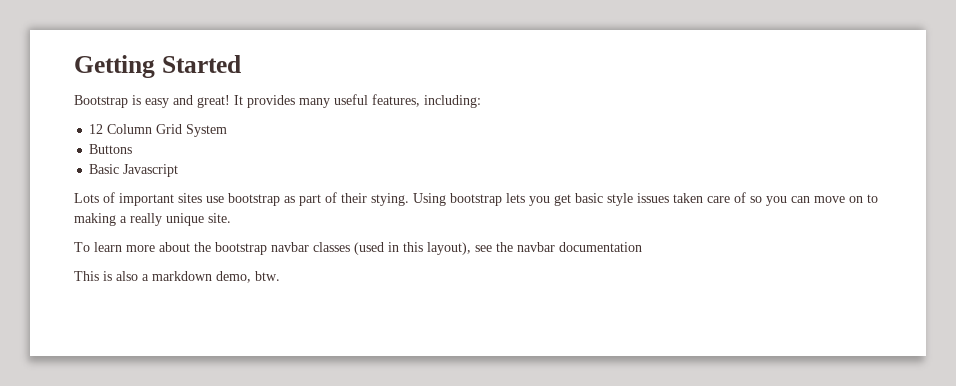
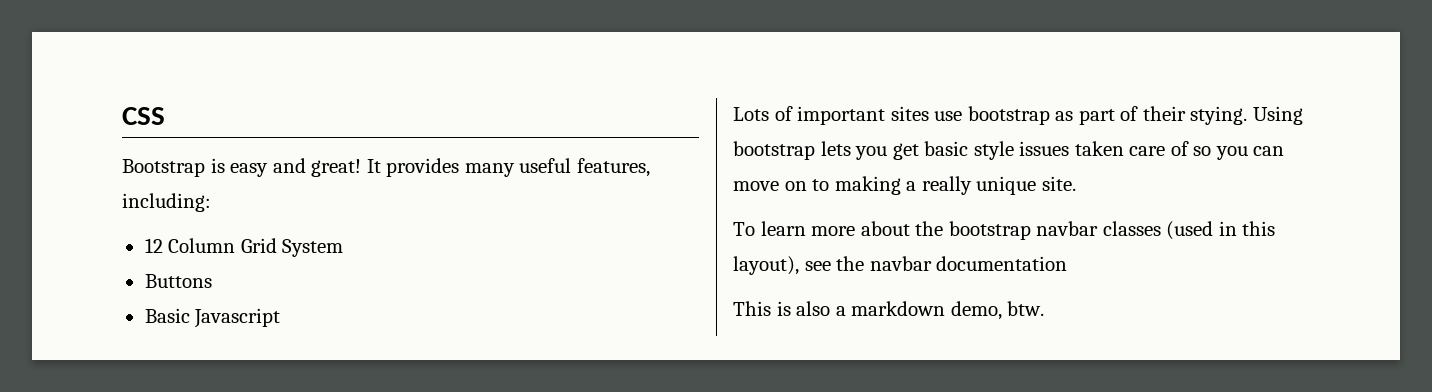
- Getting Started
+ CSS

